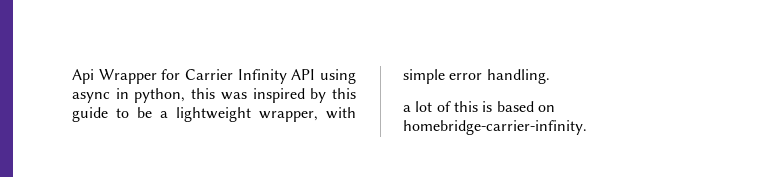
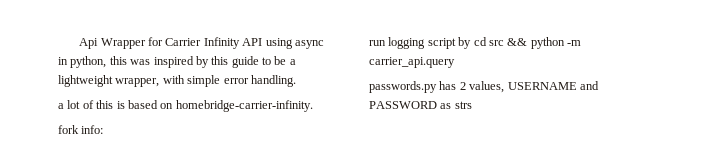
+ fork info:
+ run logging script by cd src && python -m carrier_api.query
+ passwords.py has 2 values, USERNAME and PASSWORD as strs

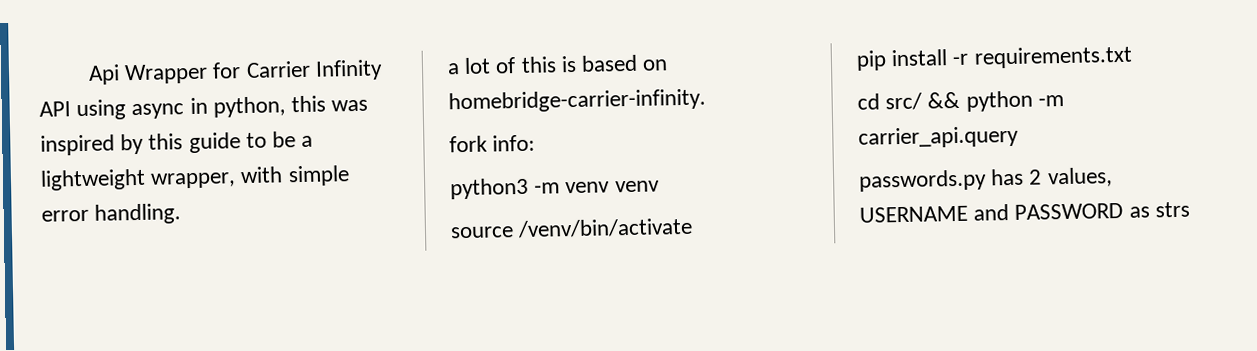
- run logging script by cd src && python -m carrier_api.query
+ python3 -m venv venv
+ source /venv/bin/activate
+ pip install -r requirements.txt
+ cd src/ && python -m carrier_api.query

